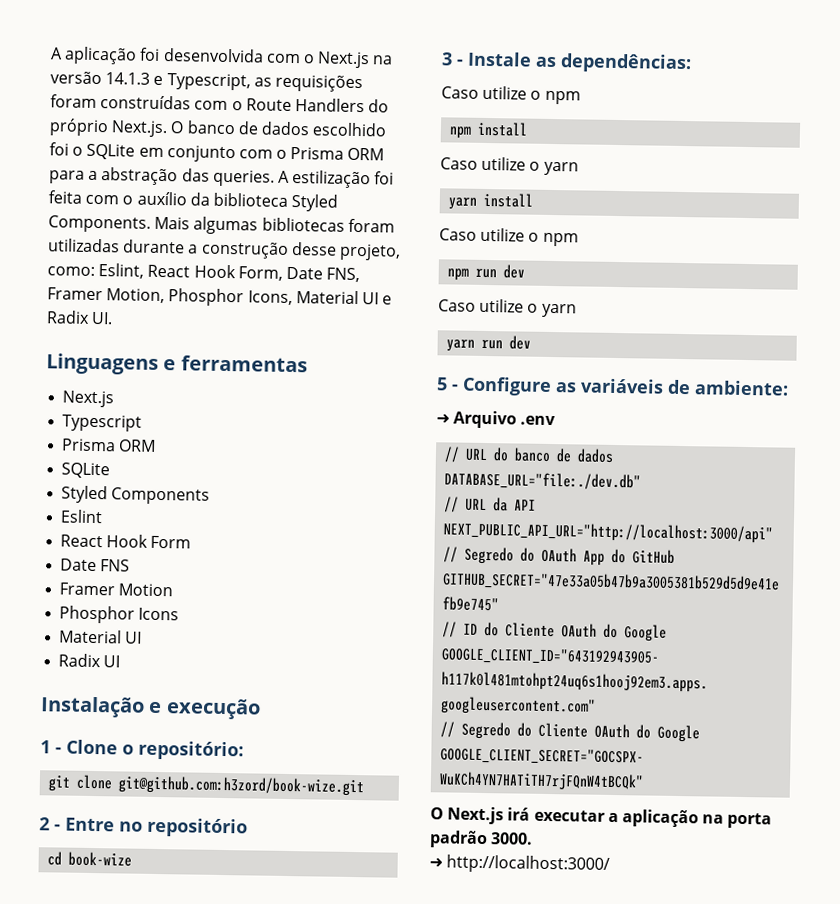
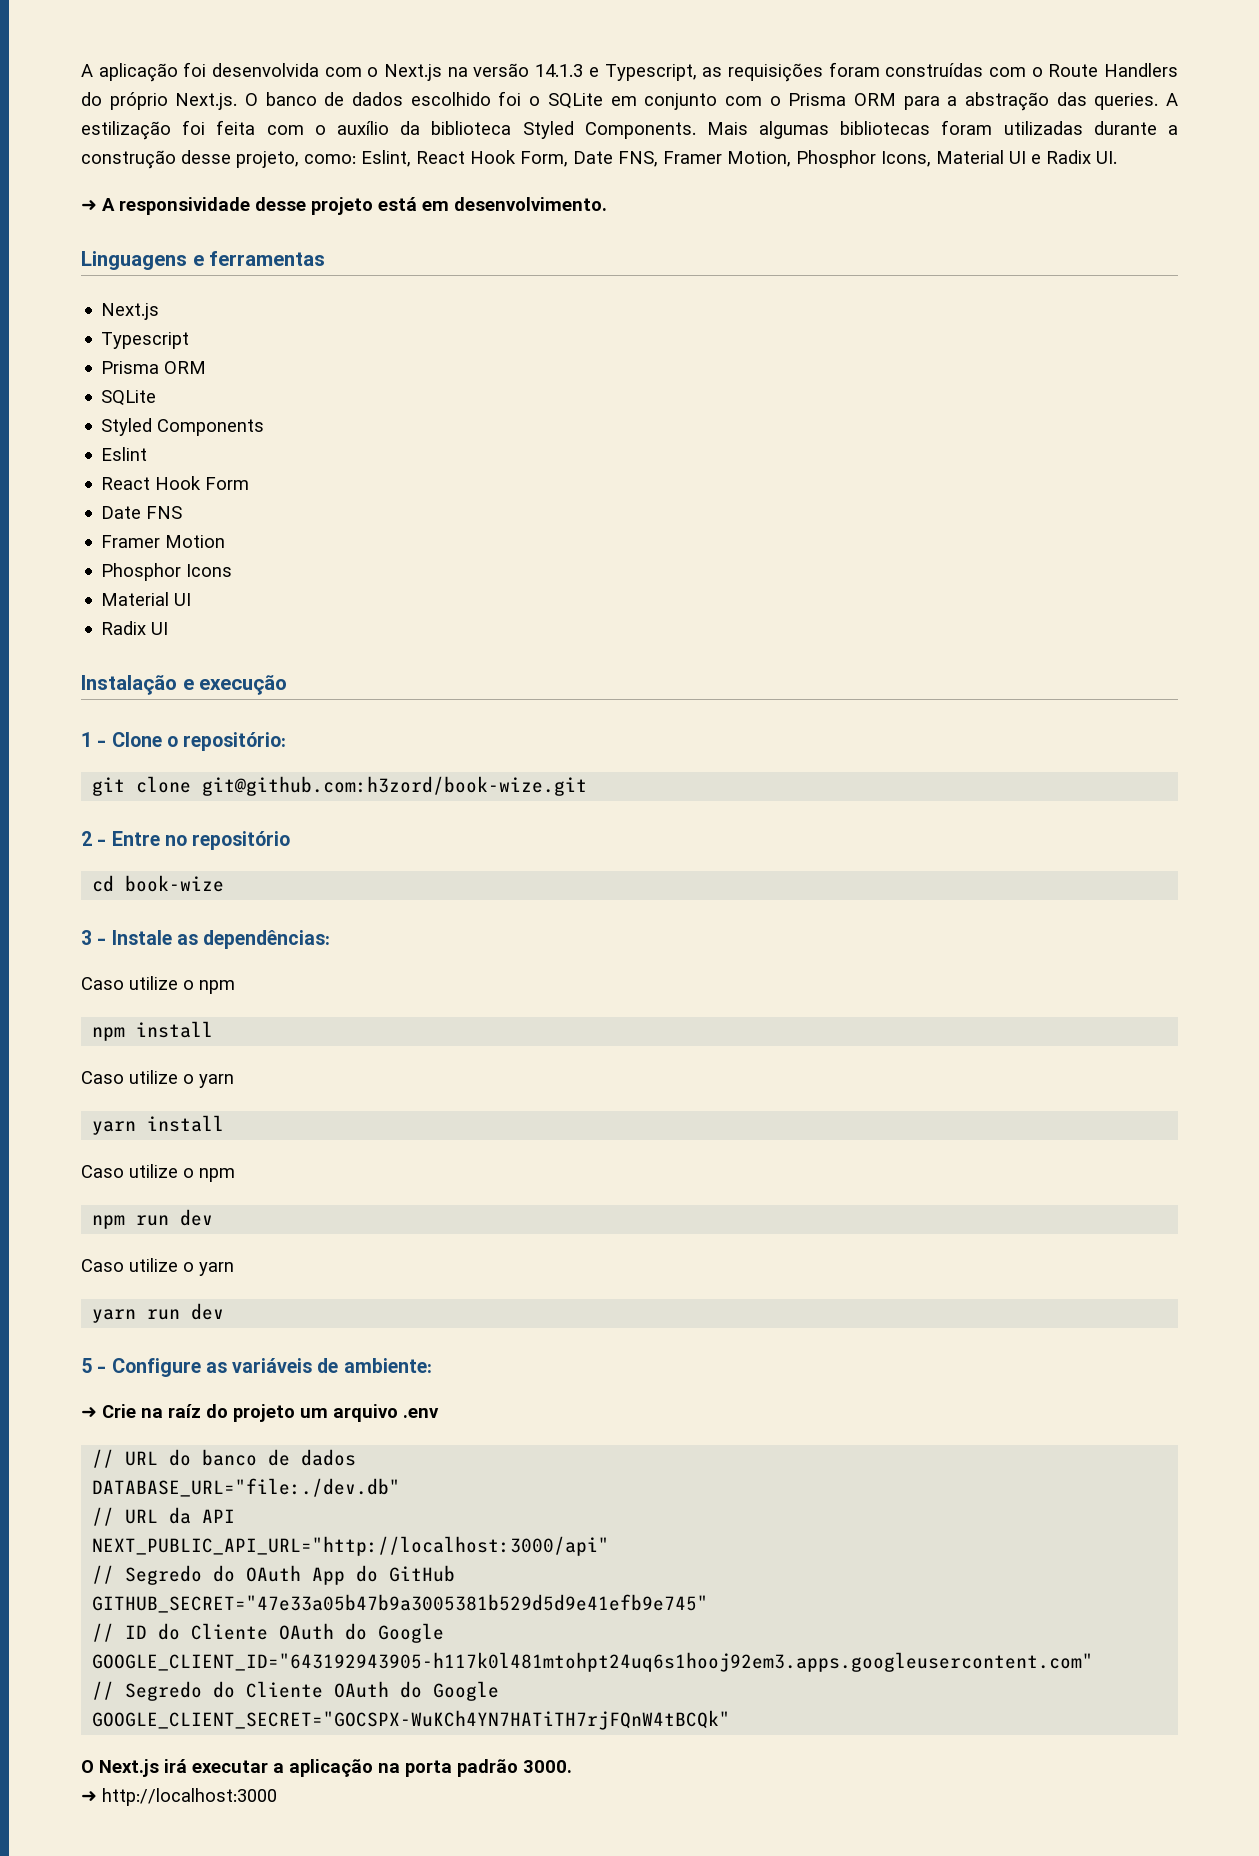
+ ➜ A responsividade desse projeto está em desenvolvimento.
- ➜ Arquivo .env
+ ➜ Crie na raíz do projeto um arquivo .env
- ➜ http://localhost:3000/
+ ➜ http://localhost:3000

